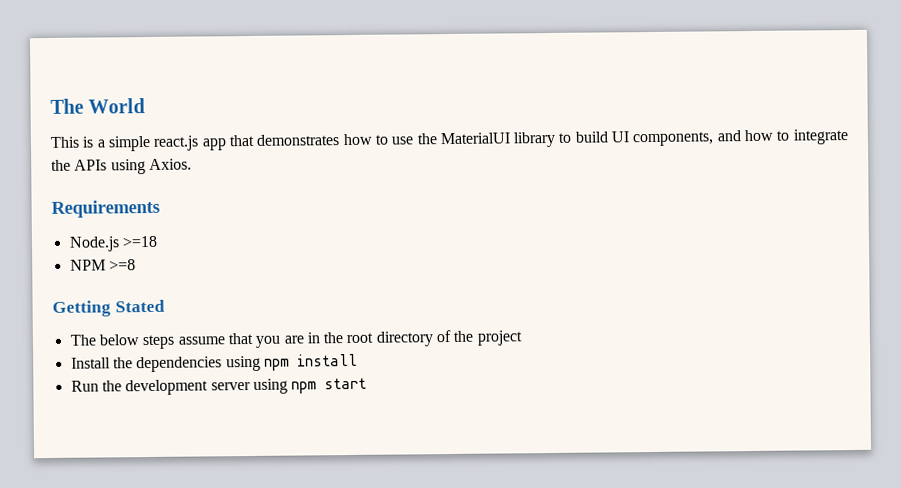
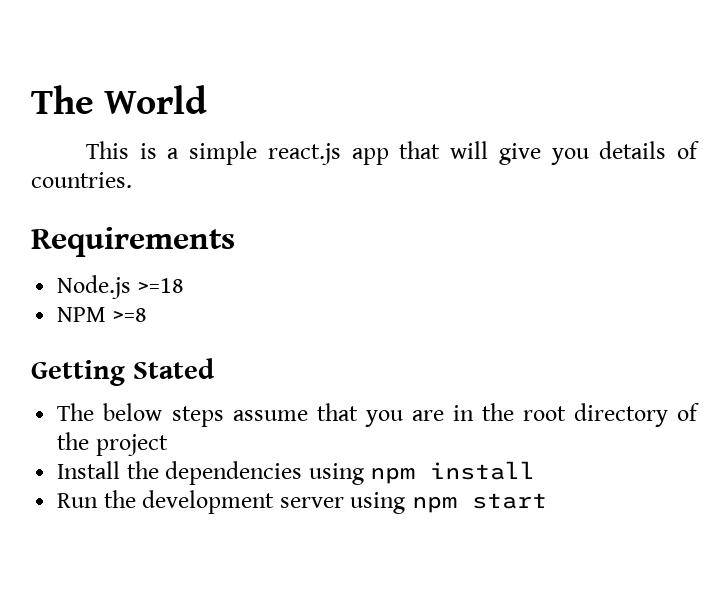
- This is a simple react.js app that demonstrates how to use the MaterialUI library to build UI components, and how to integrate the APIs using Axios.
+ This is a simple react.js app that will give you details of countries.

